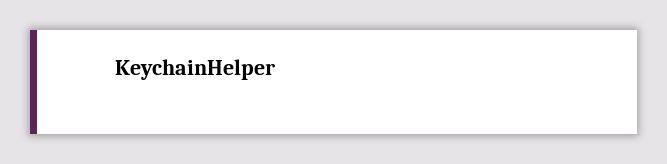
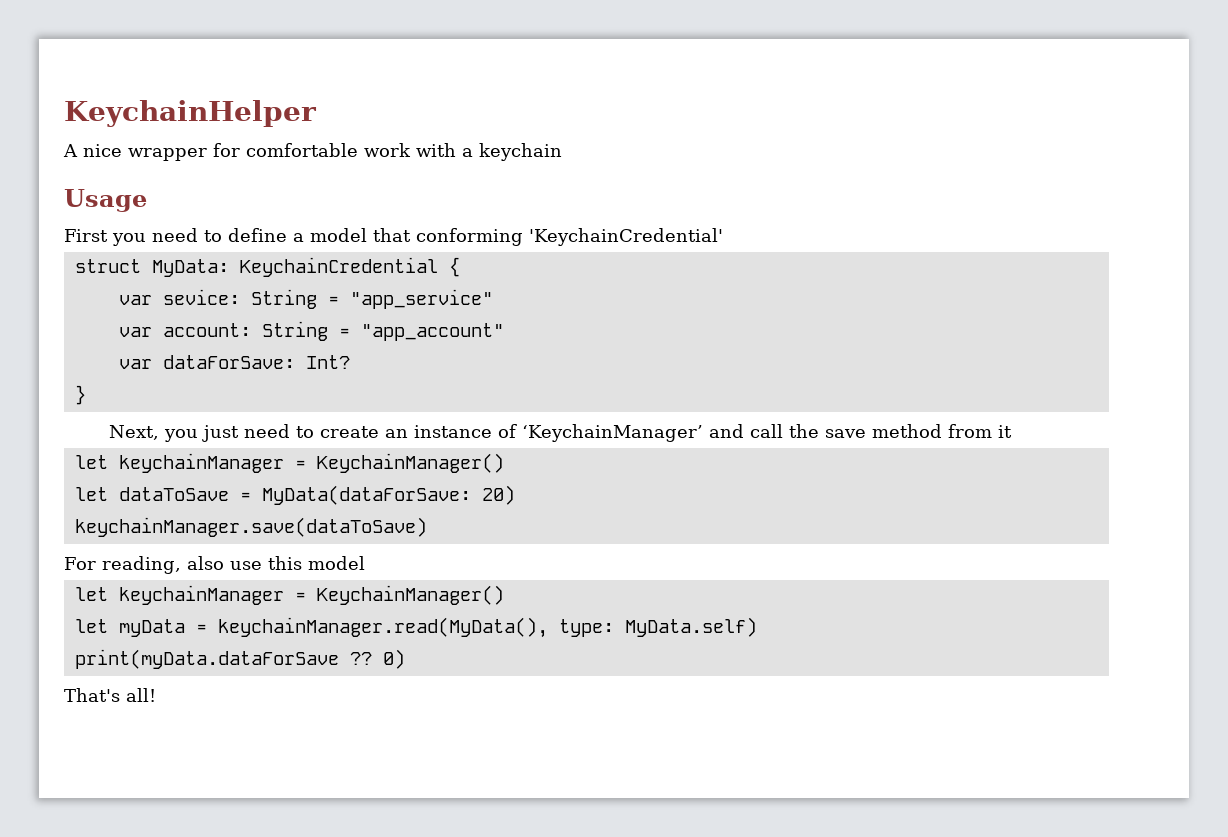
+ A nice wrapper for comfortable work with a keychain
+ Usage
+ First you need to define a model that conforming 'KeychainCredential'
+ struct MyData: KeychainCredential {
+ var sevice: String = "app_service"
+ var account: String = "app_account"
+ var dataForSave: Int?
+ }
+ Next, you just need to create an instance of ‘KeychainManager’ and call the save method from it
+ let keychainManager = KeychainManager()
+ let dataToSave = MyData(dataForSave: 20)
+ keychainManager.save(dataToSave)
+ For reading, also use this model
+ let keychainManager = KeychainManager()
+ let myData = keychainManager.read(MyData(), type: MyData.self)
+ print(myData.dataForSave ?? 0)
+ That's all!

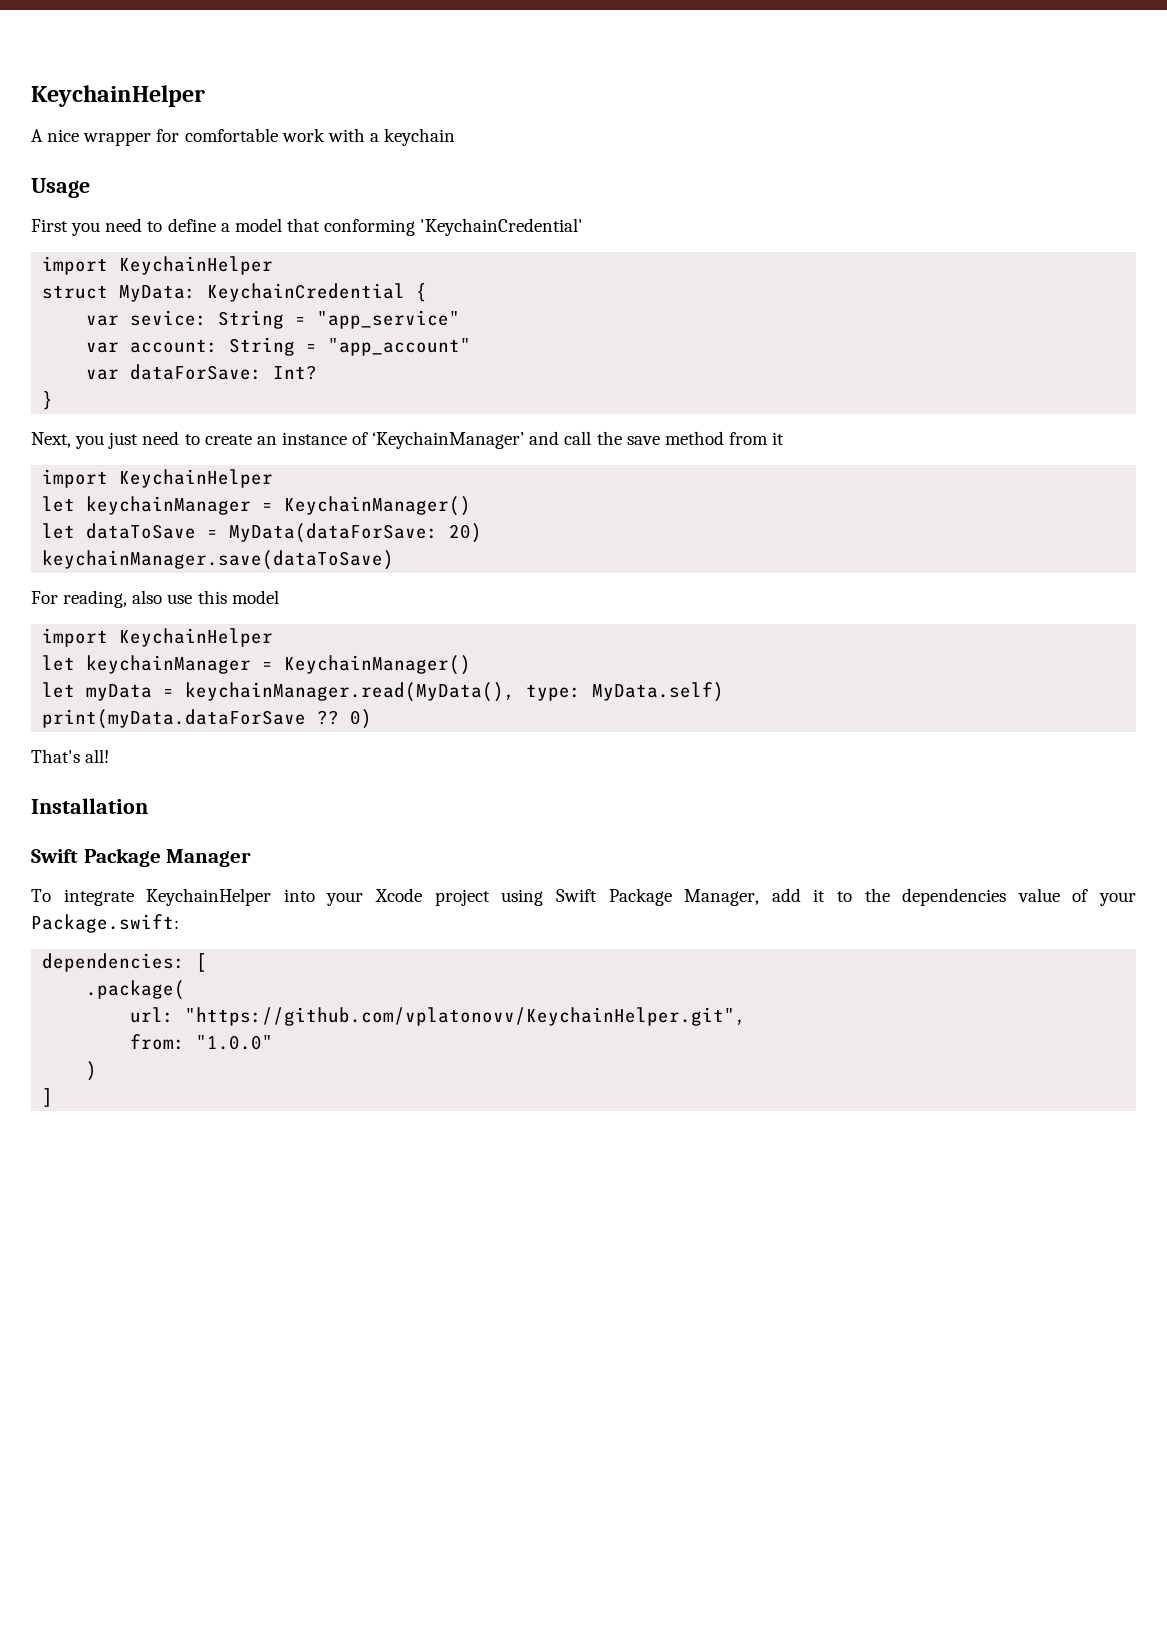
  First you need to define a model that conforming 'KeychainCredential'
+ import KeychainHelper
  Next, you just need to create an instance of ‘KeychainManager’ and call the save method from it
+ import KeychainHelper
  For reading, also use this model
+ import KeychainHelper
+ Installation
+ Swift Package Manager
+ To integrate KeychainHelper into your Xcode project using Swift Package Manager, add it to the dependencies value of your Package.swift:
+ dependencies: [
+ .package(
+ url: "https://github.com/vplatonovv/KeychainHelper.git",
+ from: "1.0.0"
+ )
+ ]

